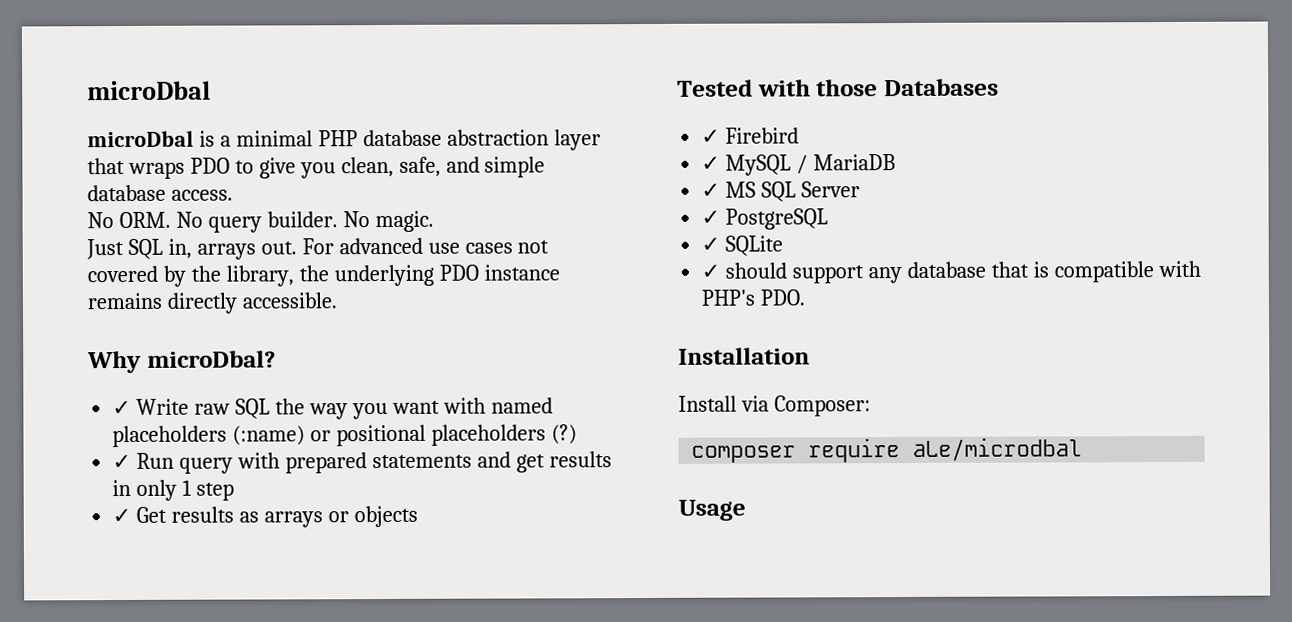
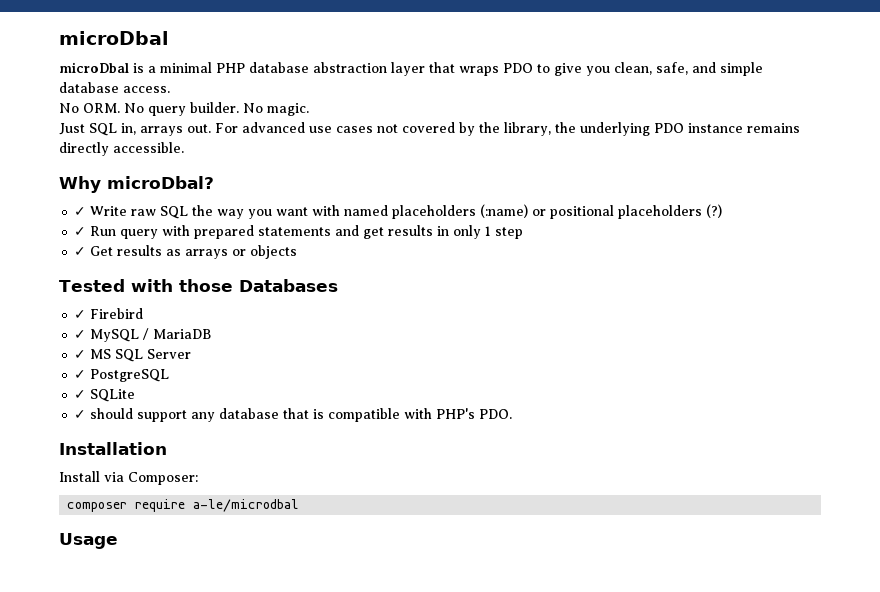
- composer require aLe/microdbal
+ composer require a-le/microdbal

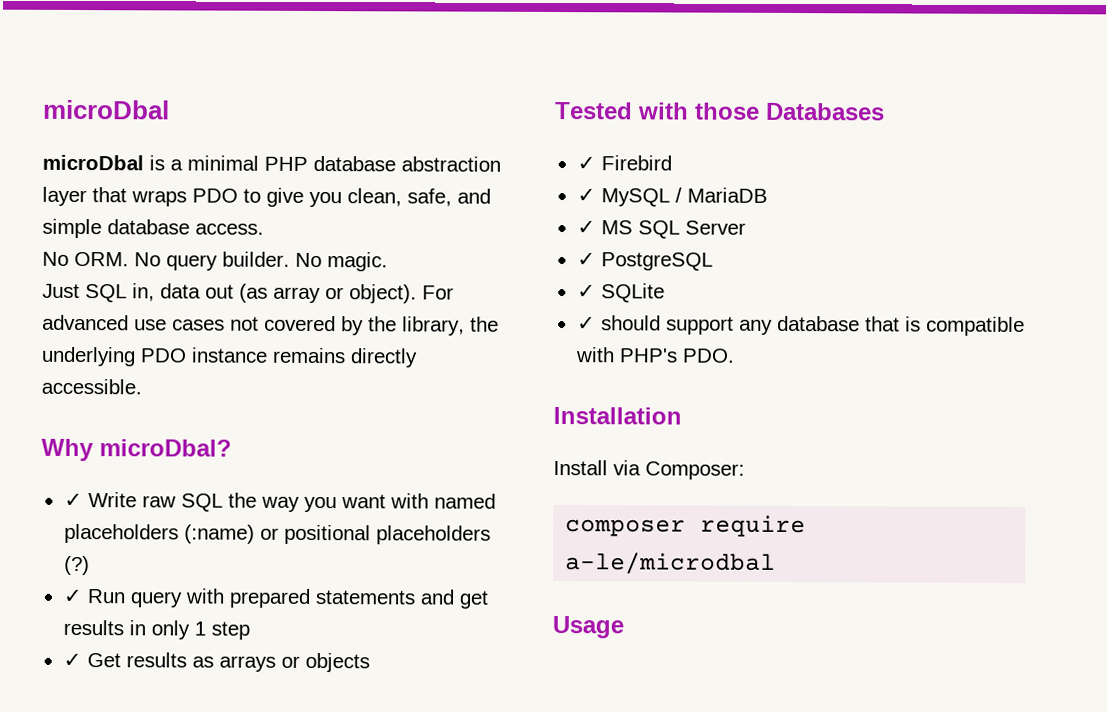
- Just SQL in, arrays out.
+ Just SQL in, data out (as array or object).

